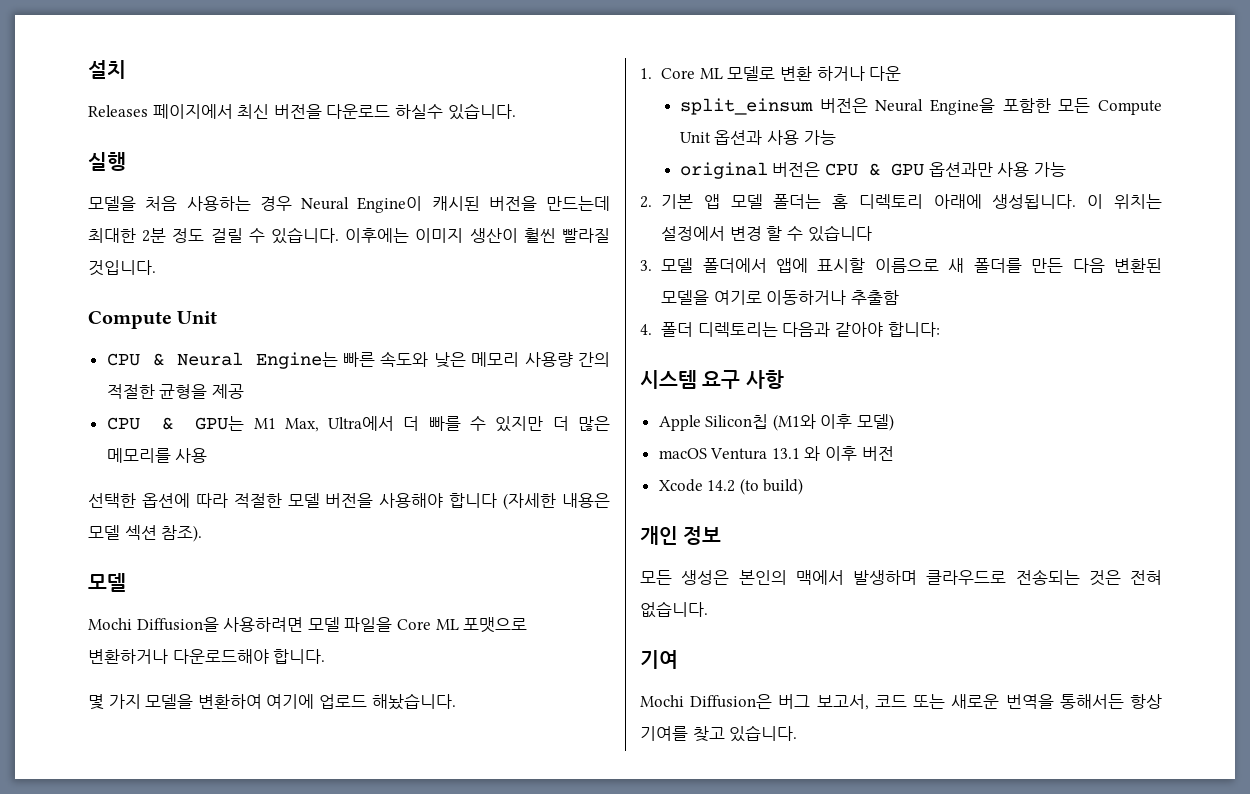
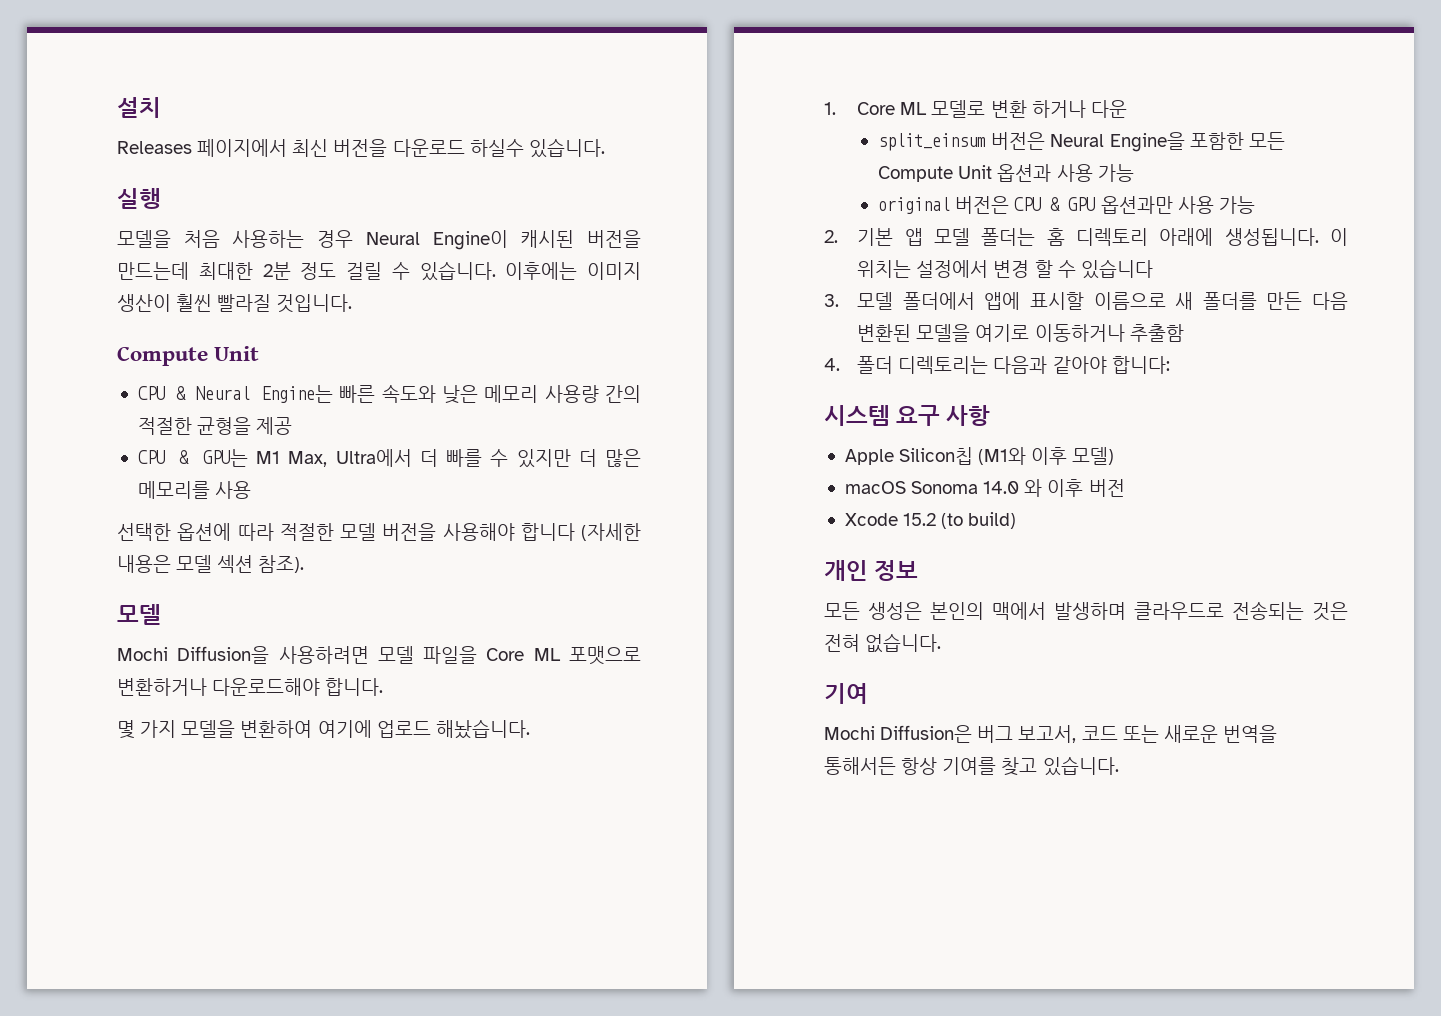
- macOS Ventura 13.1 와 이후 버전
+ macOS Sonoma 14.0 와 이후 버전
- Xcode 14.2 (to build)
+ Xcode 15.2 (to build)

